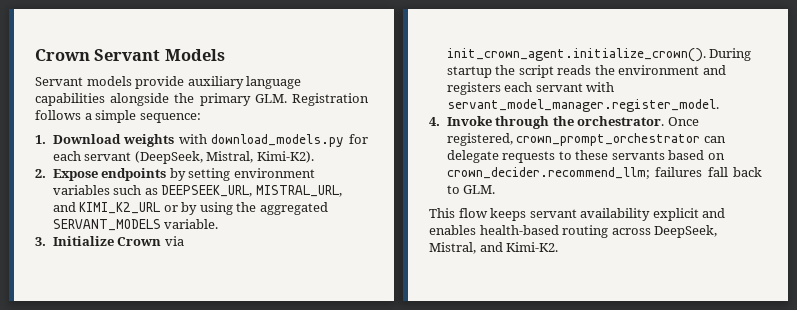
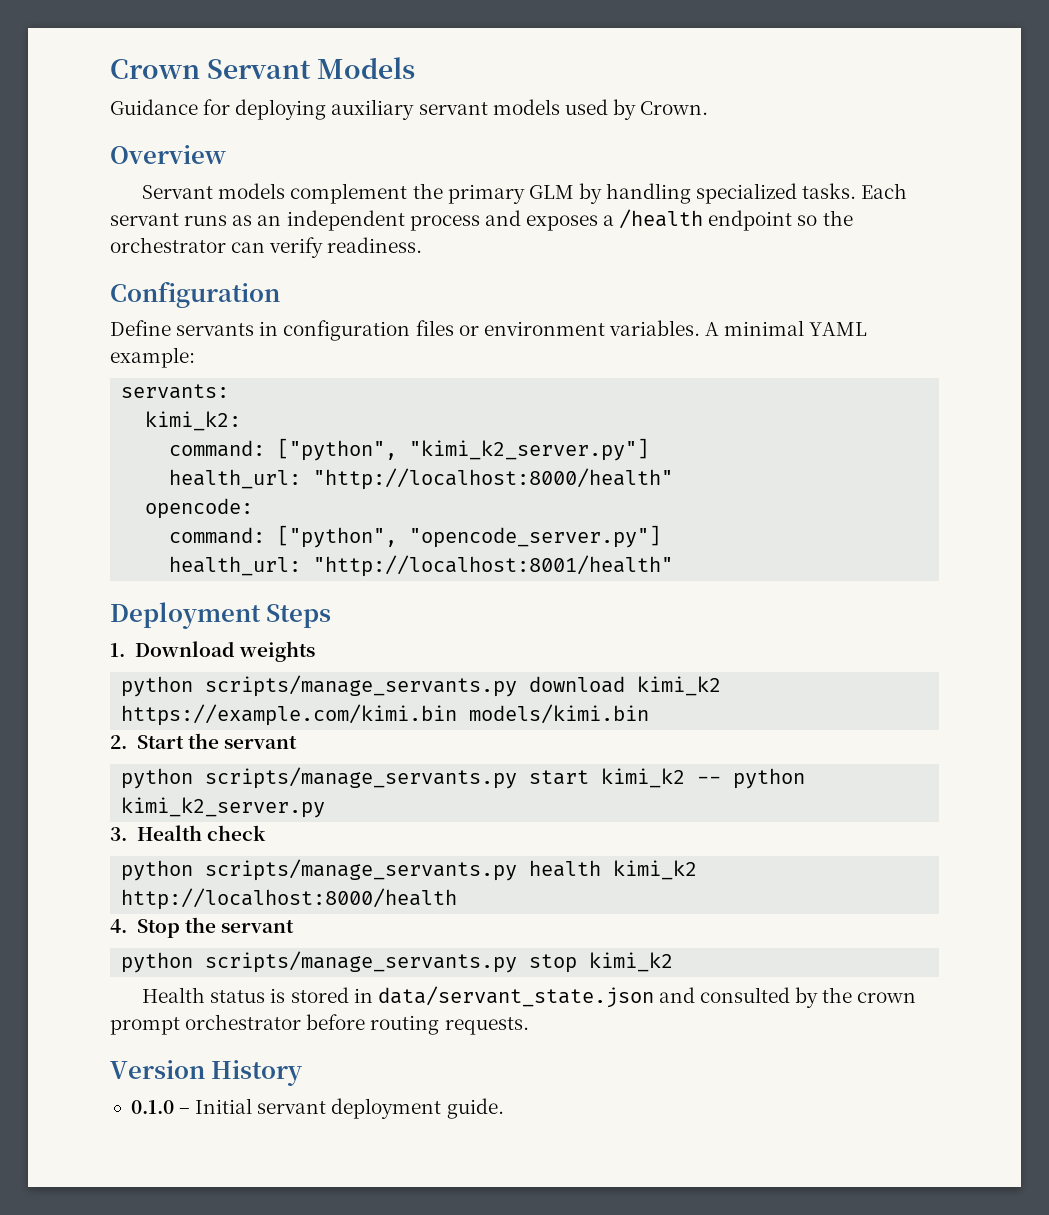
- Servant models provide auxiliary language capabilities alongside the primary GLM. Registration follows a simple sequence:
- 1. Download weights with download_models.py for each servant (DeepSeek, Mistral, Kimi-K2).
- 2. Expose endpoints by setting environment variables such as DEEPSEEK_URL, MISTRAL_URL, and KIMI_K2_URL or by using the aggregated SERVANT_MODELS variable.
- 3. Initialize Crown via init_crown_agent.initialize_crown(). During startup the script reads the environment and registers each servant with servant_model_manager.register_model.
- 4. Invoke through the orchestrator. Once registered, crown_prompt_orchestrator can delegate requests to these servants based on crown_decider.recommend_llm; failures fall back to GLM.
- This flow keeps servant availability explicit and enables health-based routing across DeepSeek, Mistral, and Kimi-K2.
+ Guidance for deploying auxiliary servant models used by Crown.
+ Overview
+ Servant models complement the primary GLM by handling specialized tasks. Each servant runs as an independent process and exposes a /health endpoint so the orchestrator can verify readiness.
+ Configuration
+ Define servants in configuration files or environment variables. A minimal YAML example:
+ servants:
+ kimi_k2:
+ command: ["python", "kimi_k2_server.py"]
+ health_url: "http://localhost:8000/health"
+ opencode:
+ command: ["python", "opencode_server.py"]
+ health_url: "http://localhost:8001/health"
+ Deployment Steps
+ 1. Download weights
+ python scripts/manage_servants.py download kimi_k2 https://example.com/kimi.bin models/kimi.bin
+ 2. Start the servant
+ python scripts/manage_servants.py start kimi_k2 -- python kimi_k2_server.py
+ 3. Health check
+ python scripts/manage_servants.py health kimi_k2 http://localhost:8000/health
+ 4. Stop the servant
+ python scripts/manage_servants.py stop kimi_k2
+ Health status is stored in data/servant_state.json and consulted by the crown prompt orchestrator before routing requests.
+ Version History
+ 0.1.0 – Initial servant deployment guide.

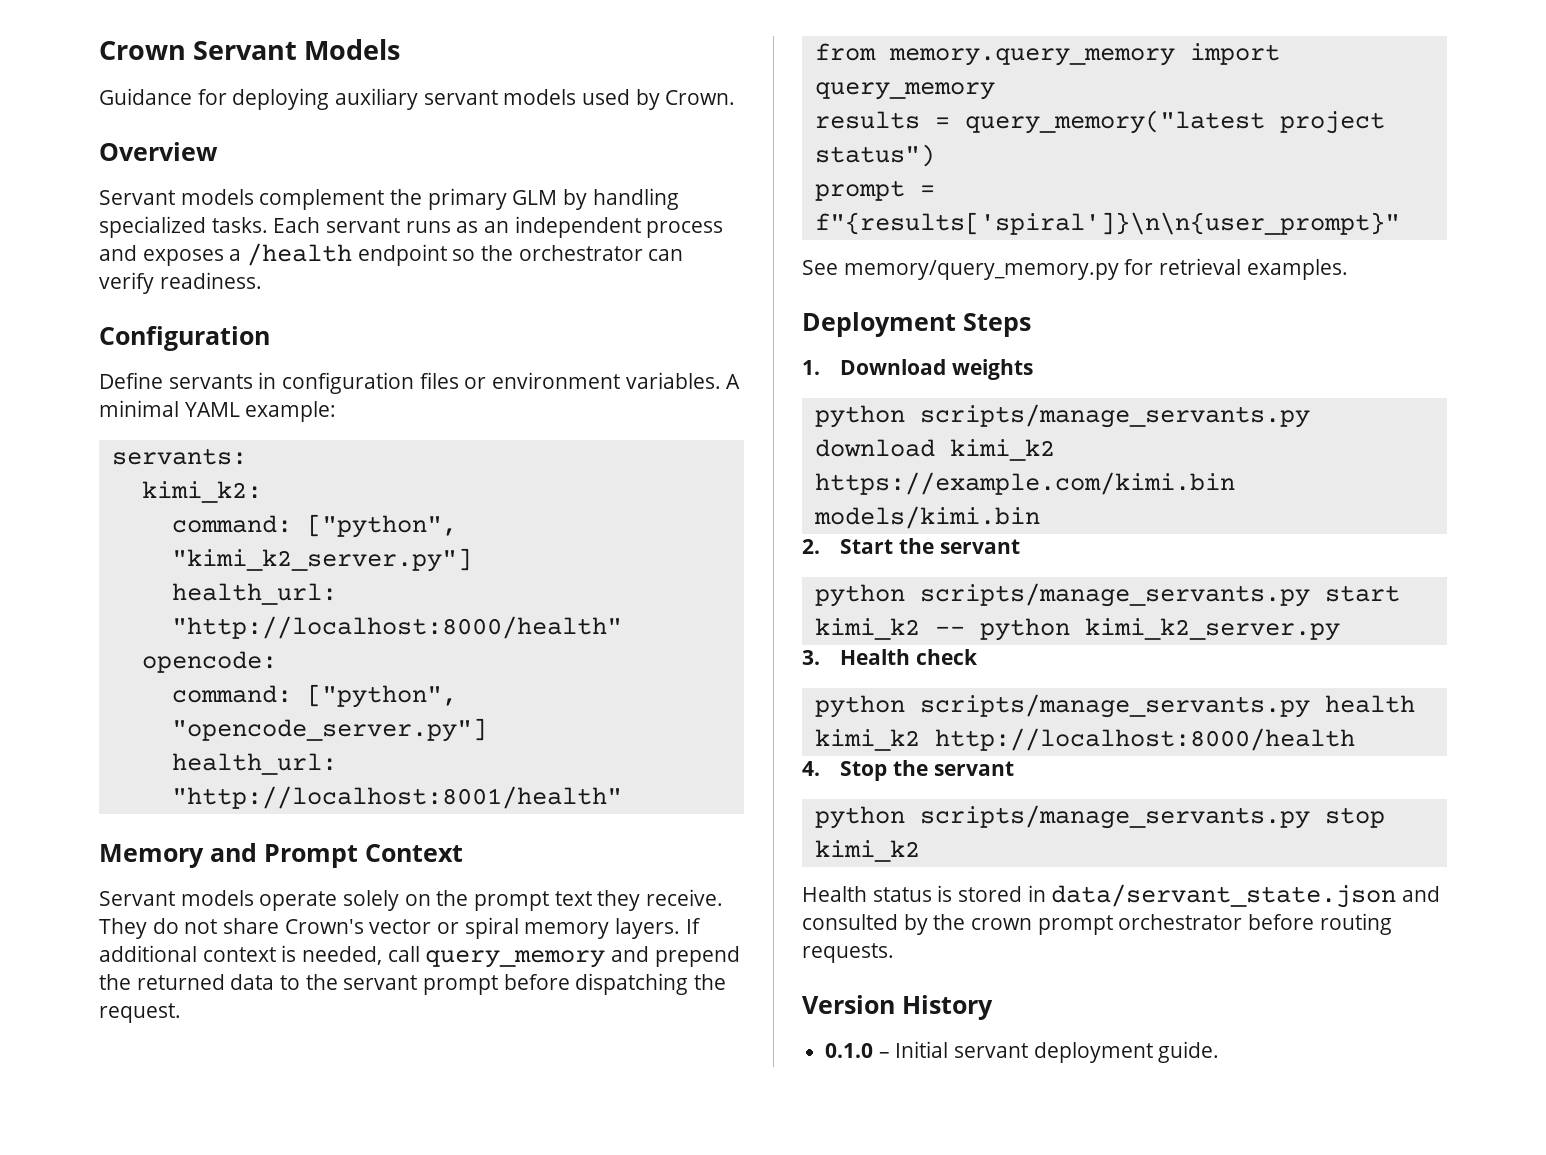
+ Memory and Prompt Context
+ Servant models operate solely on the prompt text they receive. They do not share Crown's vector or spiral memory layers. If additional context is needed, call query_memory and prepend the returned data to the servant prompt before dispatching the request.
+ from memory.query_memory import query_memory
+ results = query_memory("latest project status")
+ prompt = f"{results['spiral']}\n\n{user_prompt}"
+ See memory/query_memory.py for retrieval examples.

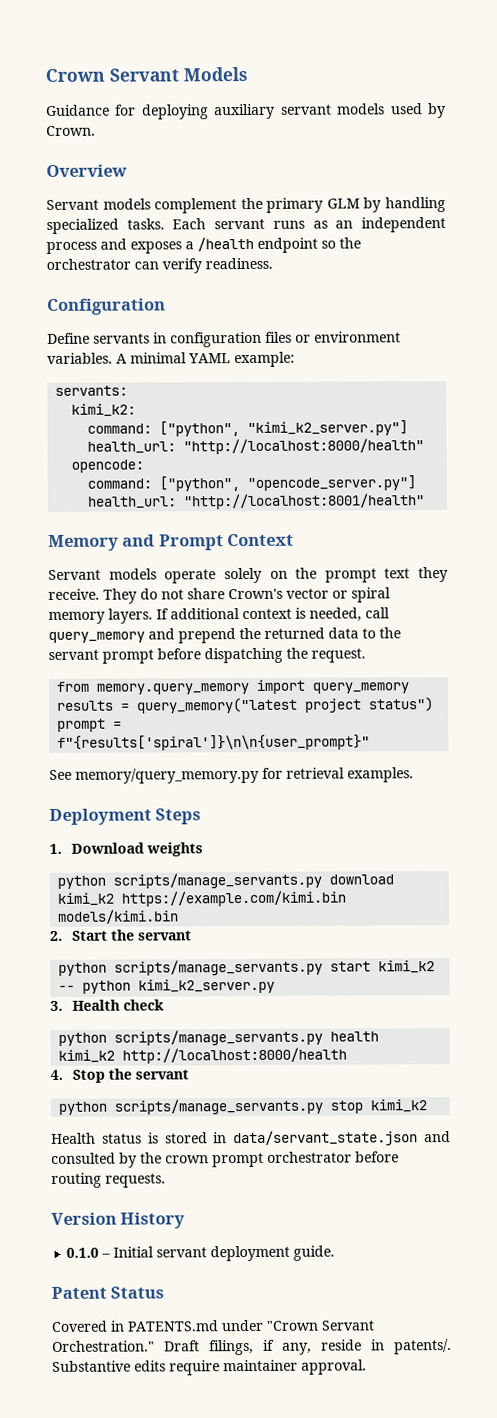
+ Patent Status
+ Covered in PATENTS.md under "Crown Servant Orchestration." Draft filings, if any, reside in patents/. Substantive edits require maintainer approval.

